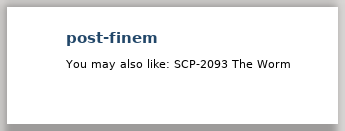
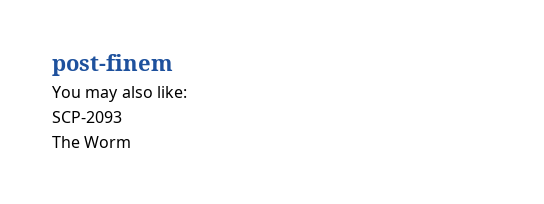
- You may also like: SCP-2093 The Worm
+ You may also like:
+ SCP-2093
+ The Worm

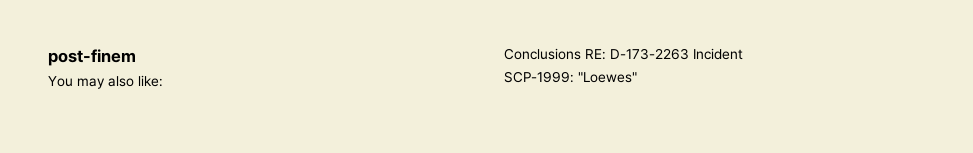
- SCP-2093
- The Worm
+ Conclusions RE: D-173-2263 Incident
+ SCP-1999: "Loewes"

